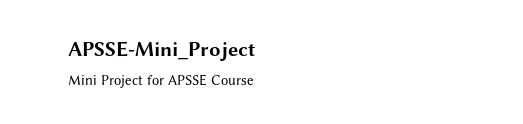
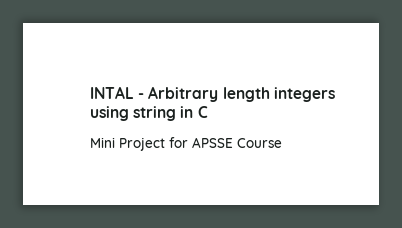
- APSSE-Mini_Project
+ INTAL - Arbitrary length integers using string in C

